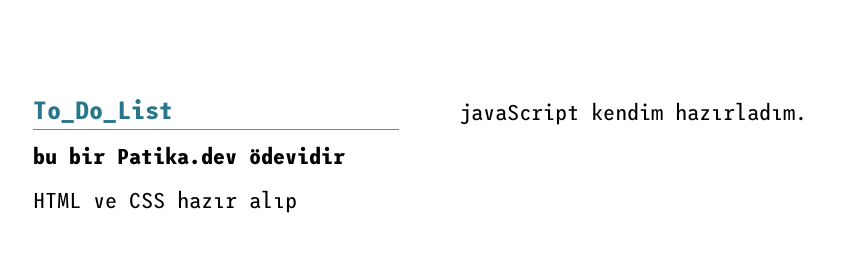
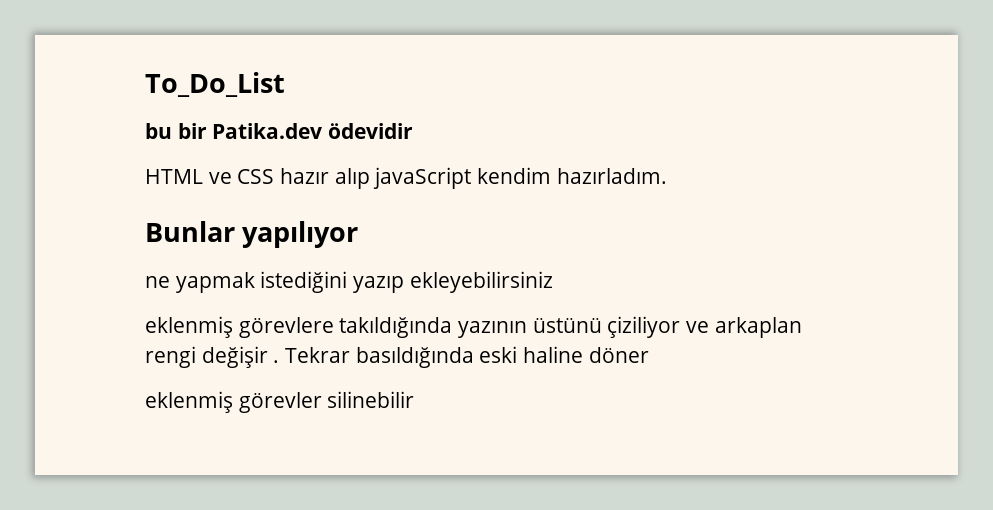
+ Bunlar yapılıyor
+ ne yapmak istediğini yazıp ekleyebilirsiniz
+ eklenmiş görevlere takıldığında yazının üstünü çiziliyor ve arkaplan rengi değişir . Tekrar basıldığında eski haline döner
+ eklenmiş görevler silinebilir

